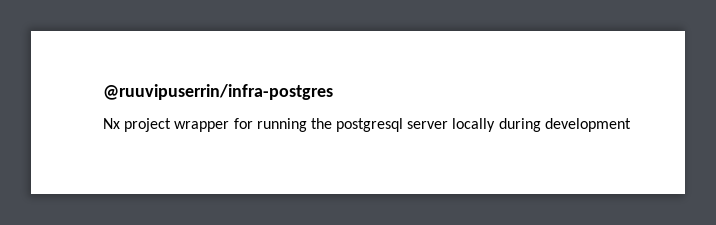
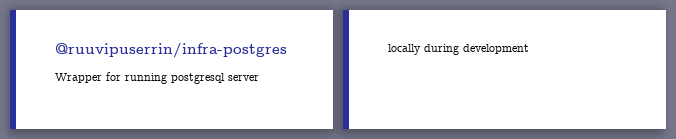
- Nx project wrapper for running the postgresql server locally during development
+ Wrapper for running postgresql server locally during development

